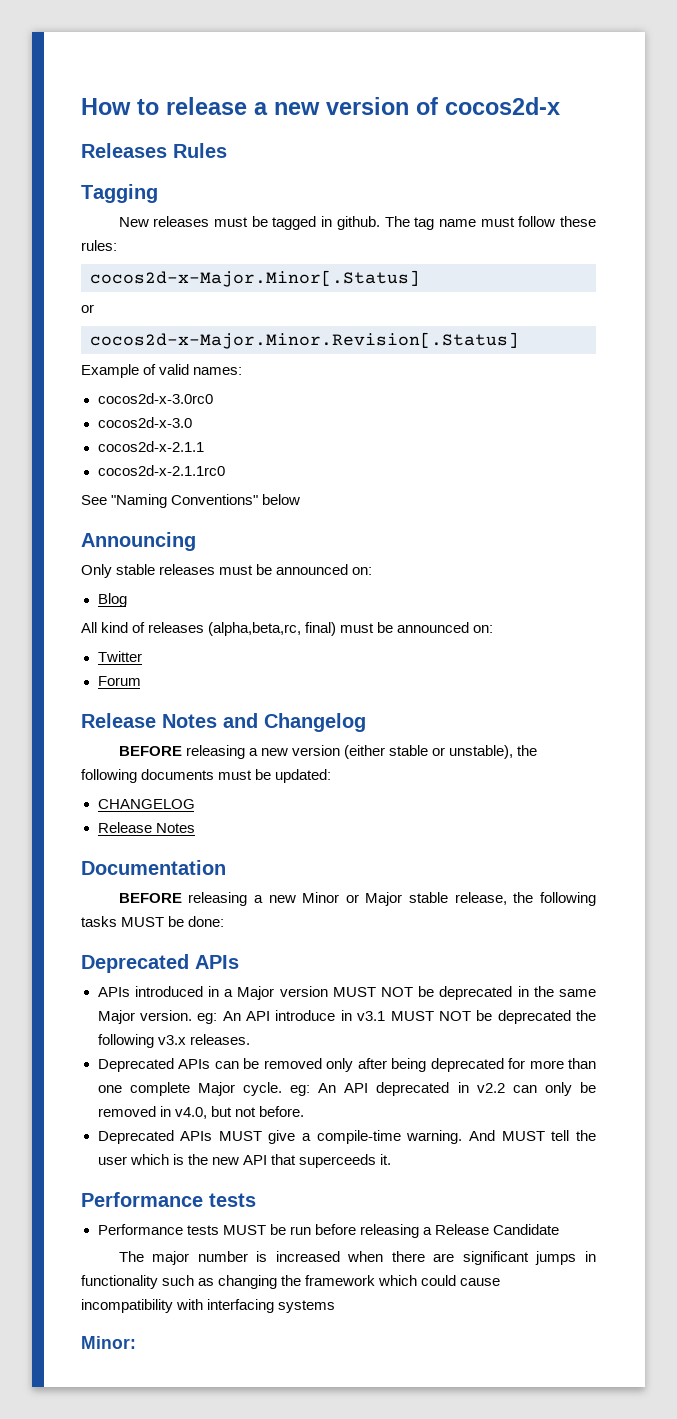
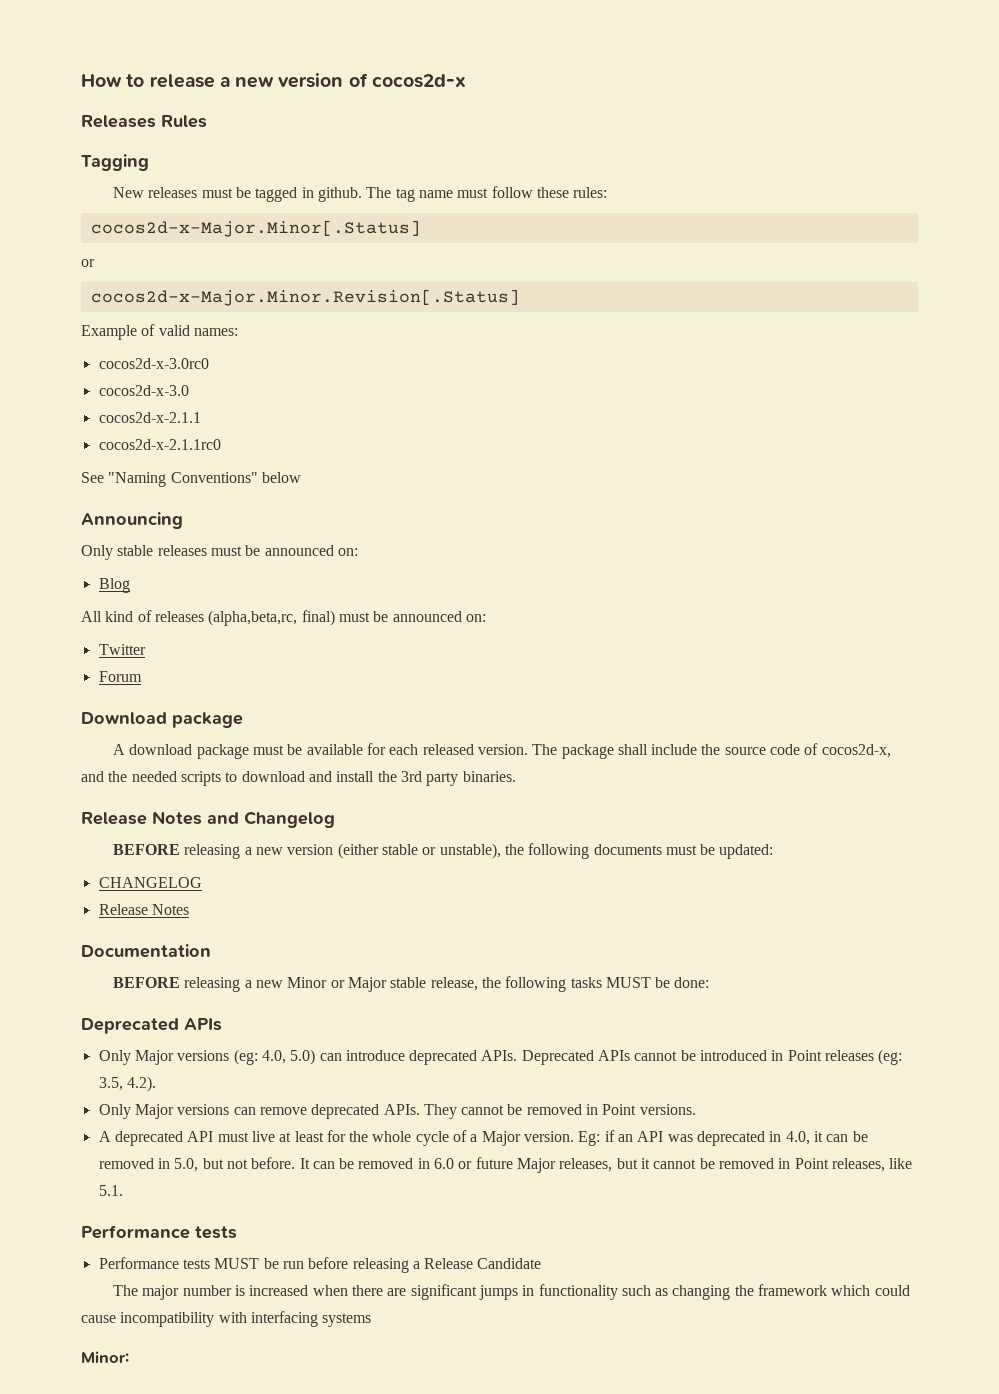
+ Download package
+ A download package must be available for each released version. The package shall include the source code of cocos2d-x, and the needed scripts to download and install the 3rd party binaries.
- APIs introduced in a Major version MUST NOT be deprecated in the same Major version. eg: An API introduce in v3.1 MUST NOT be deprecated the following v3.x releases.
- Deprecated APIs can be removed only after being deprecated for more than one complete Major cycle. eg: An API deprecated in v2.2 can only be removed in v4.0, but not before.
- Deprecated APIs MUST give a compile-time warning. And MUST tell the user which is the new API that superceeds it.
+ Only Major versions (eg: 4.0, 5.0) can introduce deprecated APIs. Deprecated APIs cannot be introduced in Point releases (eg: 3.5, 4.2).
+ Only Major versions can remove deprecated APIs. They cannot be removed in Point versions.
+ A deprecated API must live at least for the whole cycle of a Major version. Eg: if an API was deprecated in 4.0, it can be removed in 5.0, but not before. It can be removed in 6.0 or future Major releases, but it cannot be removed in Point releases, like 5.1.

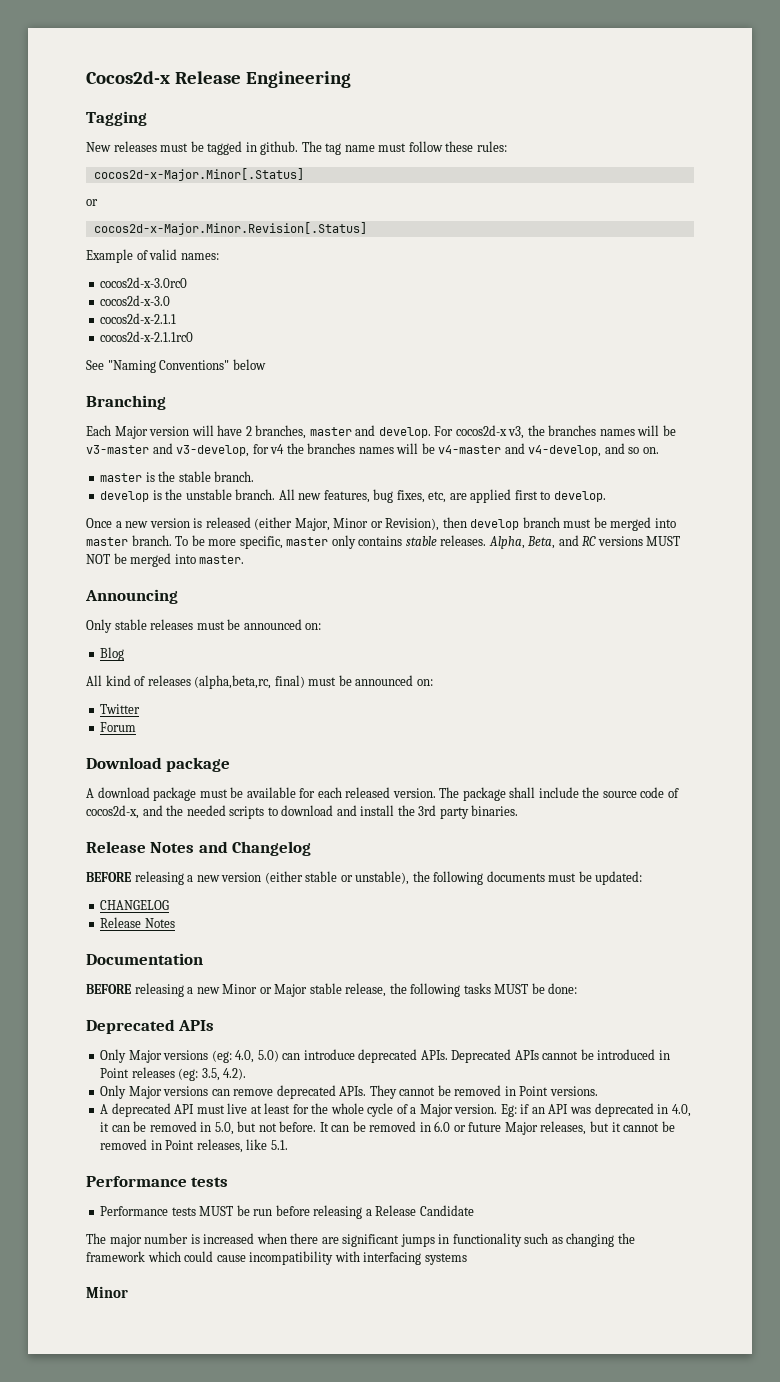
- How to release a new version of cocos2d-x
- Releases Rules
+ Cocos2d-x Release Engineering
+ Branching
+ Each Major version will have 2 branches, master and develop. For cocos2d-x v3, the branches names will be v3-master and v3-develop, for v4 the branches names will be v4-master and v4-develop, and so on.
+ master is the stable branch.
+ develop is the unstable branch. All new features, bug fixes, etc, are applied first to develop.
+ Once a new version is released (either Major, Minor or Revision), then develop branch must be merged into master branch. To be more specific, master only contains stable releases. Alpha, Beta, and RC versions MUST NOT be merged into master.
  The major number is increased when there are significant jumps in functionality such as changing the framework which could cause incompatibility with interfacing systems
- Minor:
+ Minor

